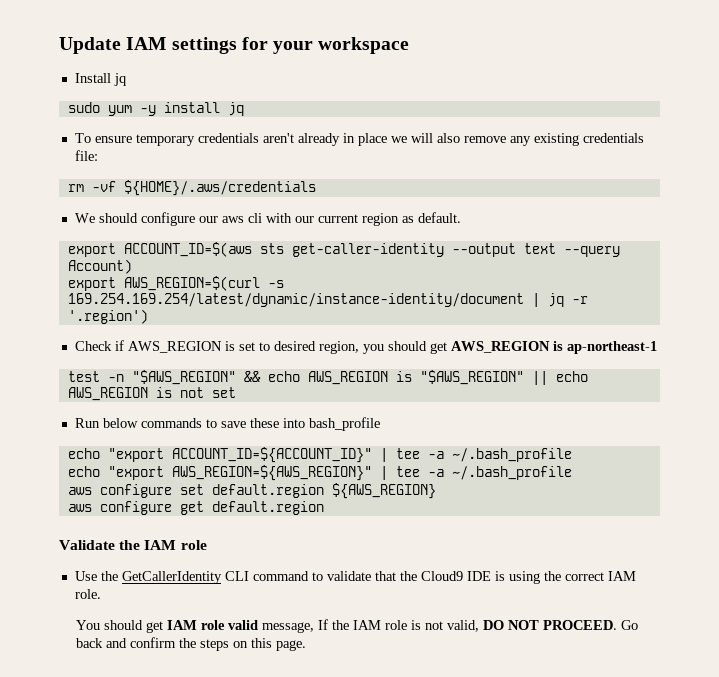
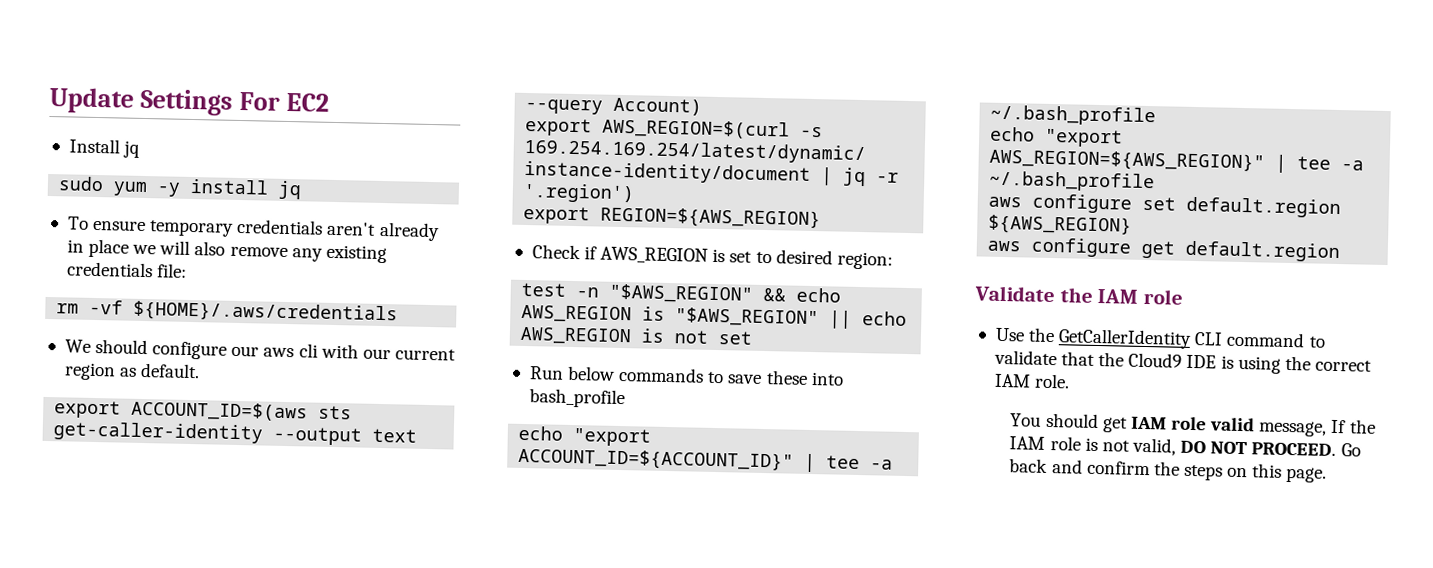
- Update IAM settings for your workspace
+ Update Settings For EC2
+ export REGION=${AWS_REGION}
- Check if AWS_REGION is set to desired region, you should get AWS_REGION is ap-northeast-1
+ Check if AWS_REGION is set to desired region:

